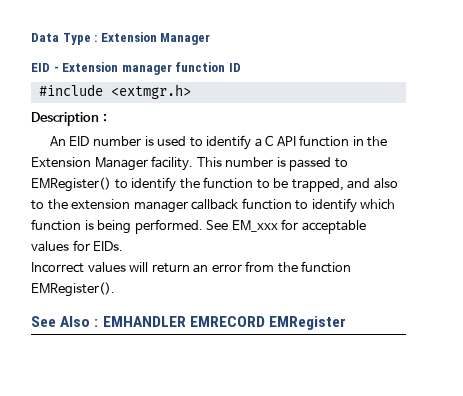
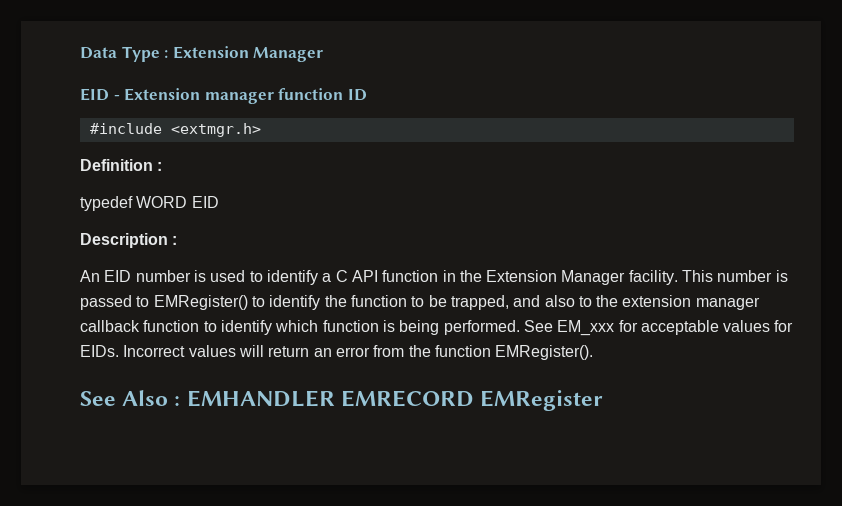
+ Definition :
+ typedef WORD EID
- See EM_xxx for acceptable values for EIDs.
- Incorrect values will return an error from the function EMRegister().
+ See EM_xxx for acceptable values for EIDs. Incorrect values will return an error from the function EMRegister().

